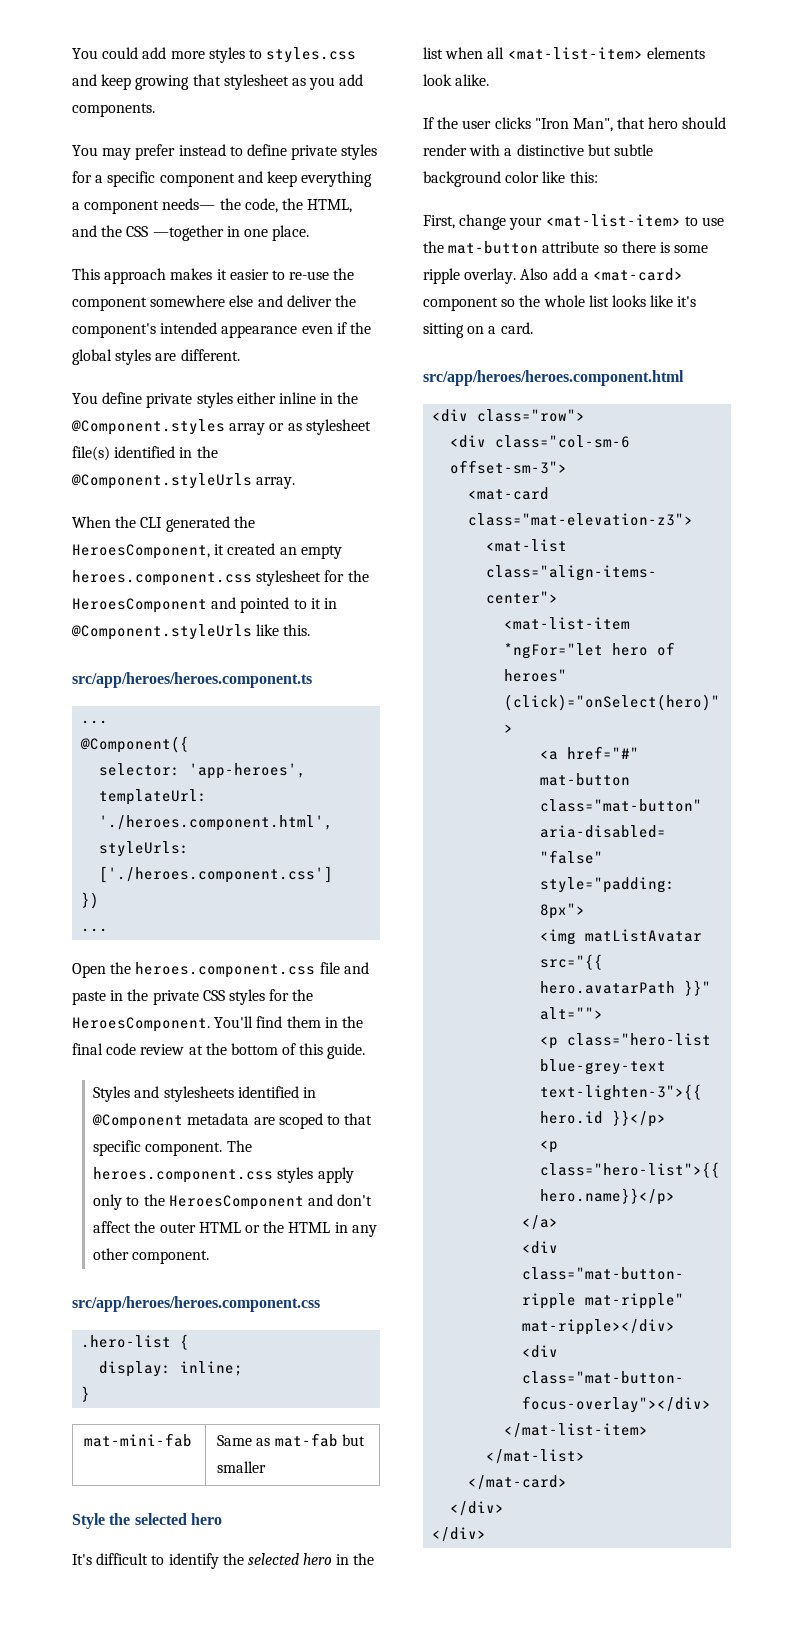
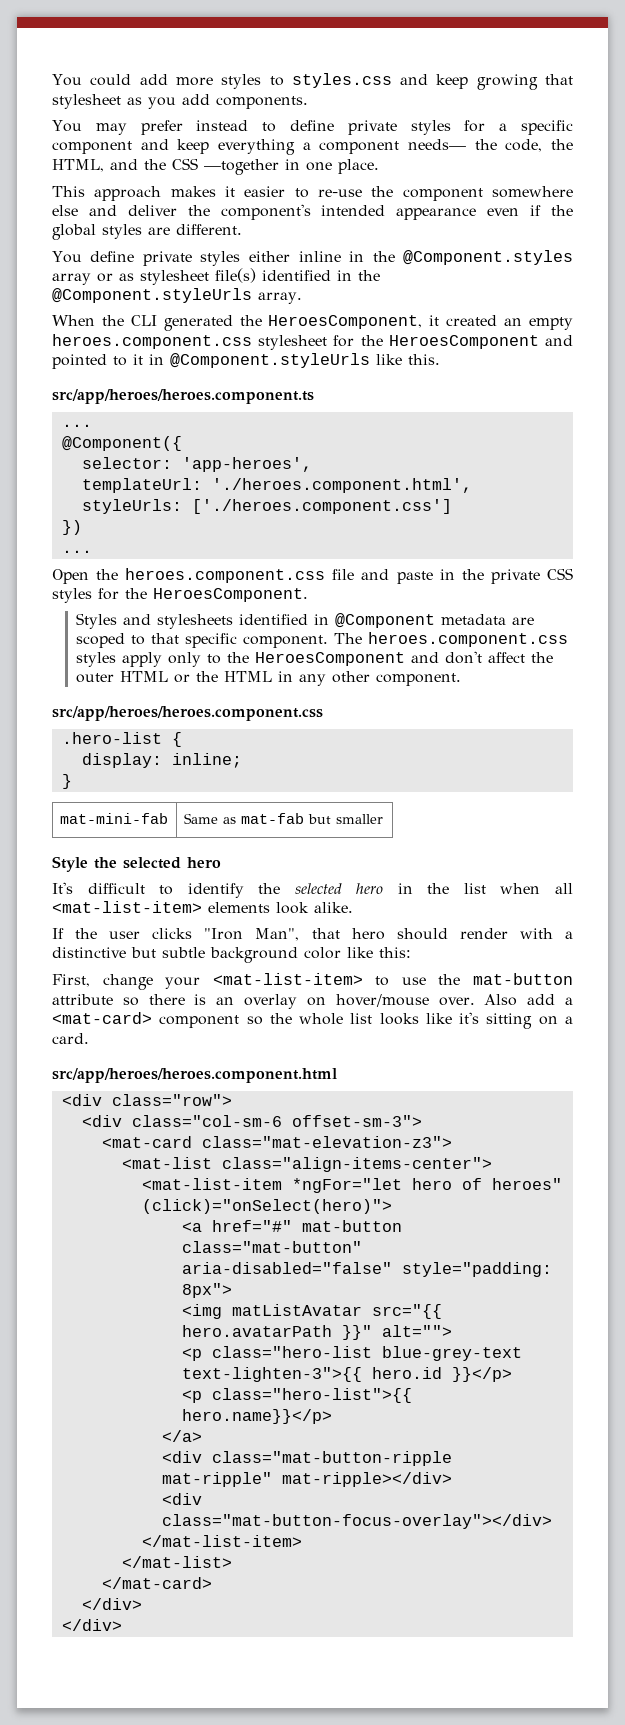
- You'll find them in the final code review at the bottom of this guide.
- First, change your <mat-list-item> to use the mat-button attribute so there is some ripple overlay.
+ First, change your <mat-list-item> to use the mat-button attribute so there is an overlay on hover/mouse over.

